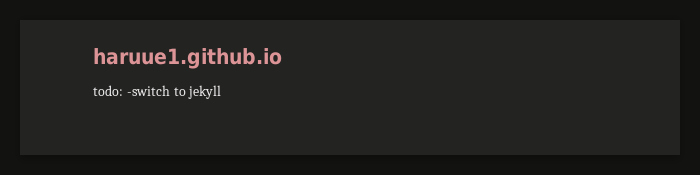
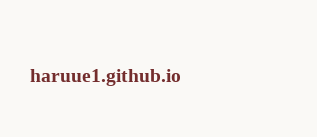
- todo: -switch to jekyll

